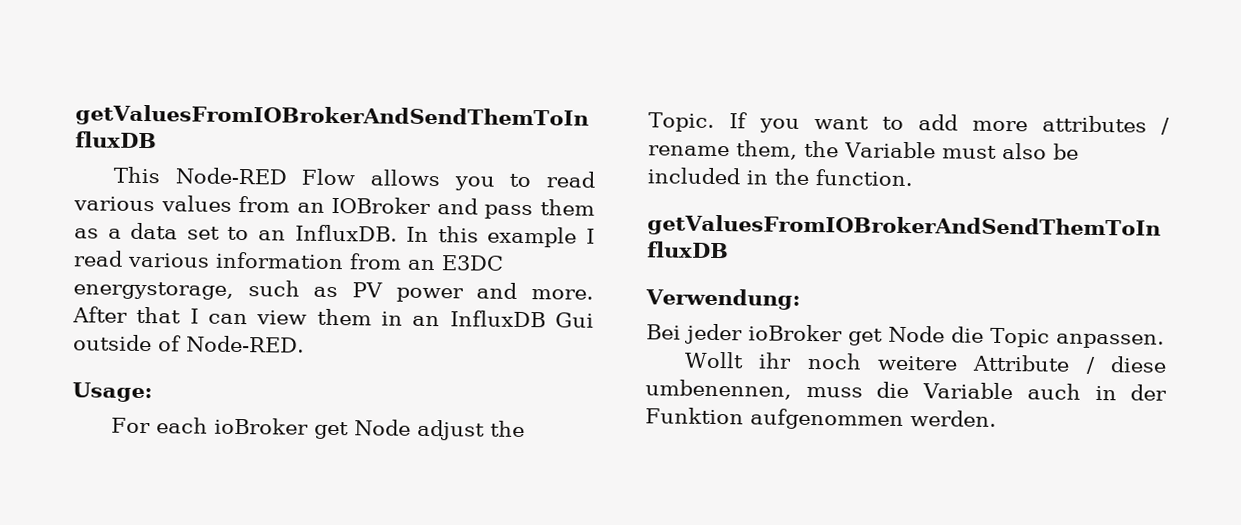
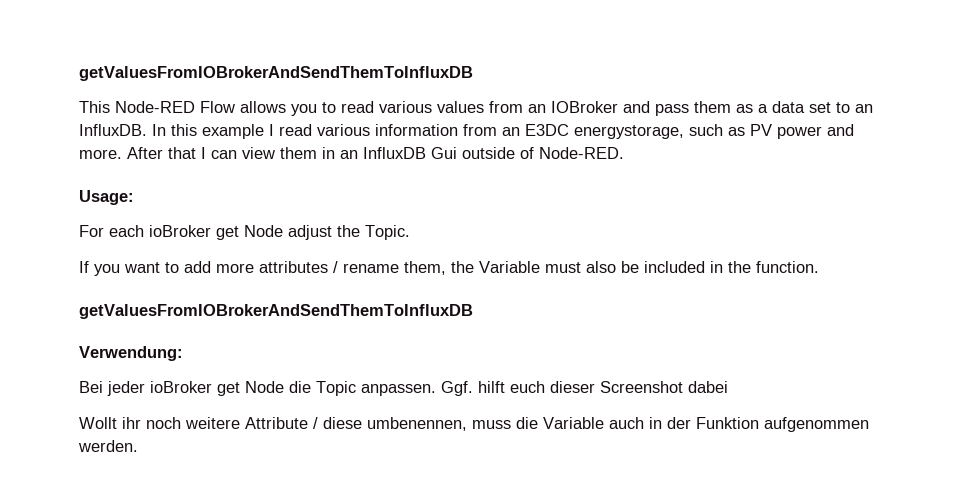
- For each ioBroker get Node adjust the Topic. If you want to add more attributes / rename them, the Variable must also be included in the function.
+ For each ioBroker get Node adjust the Topic.
+ If you want to add more attributes / rename them, the Variable must also be included in the function.
+ Ggf. hilft euch dieser Screenshot dabei

